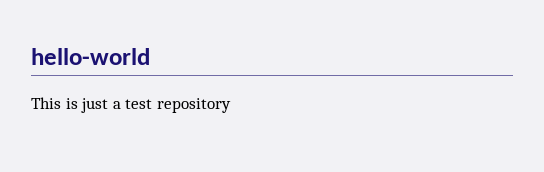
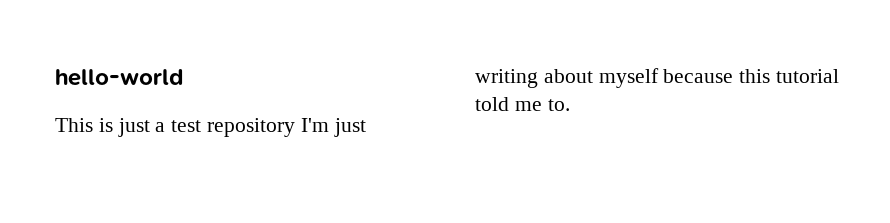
- This is just a test repository
+ This is just a test repository I'm just writing about myself because this tutorial told me to.

